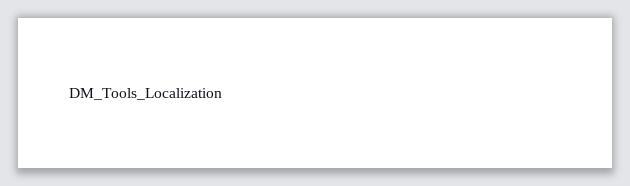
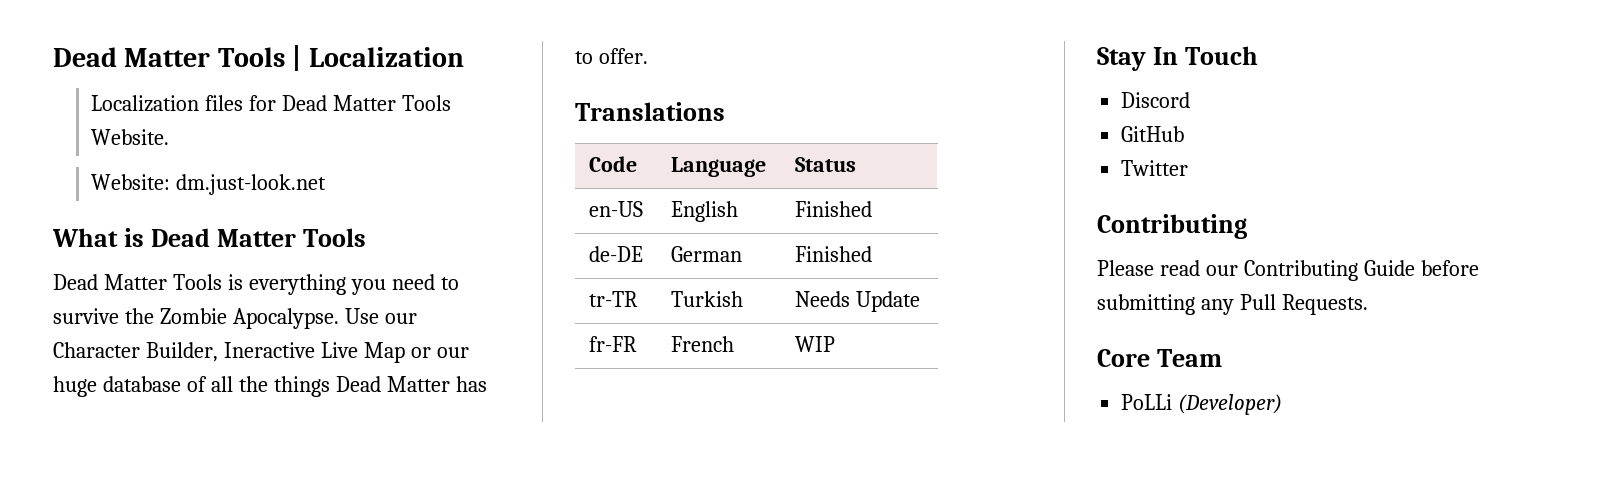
- DM_Tools_Localization
+ Dead Matter Tools | Localization
+ Localization files for Dead Matter Tools Website.
+ Website: dm.just-look.net
+ What is Dead Matter Tools
+ Dead Matter Tools is everything you need to survive the Zombie Apocalypse. Use our Character Builder, Ineractive Live Map or our huge database of all the things Dead Matter has to offer.
+ Translations
+ Code | Language | Status
+ en-US | English | Finished
+ de-DE | German | Finished
+ tr-TR | Turkish | Needs Update
+ fr-FR | French | WIP
+ Stay In Touch
+ Discord
+ GitHub
+ Twitter
+ Contributing
+ Please read our Contributing Guide before submitting any Pull Requests.
+ Core Team
+ PoLLi (Developer)

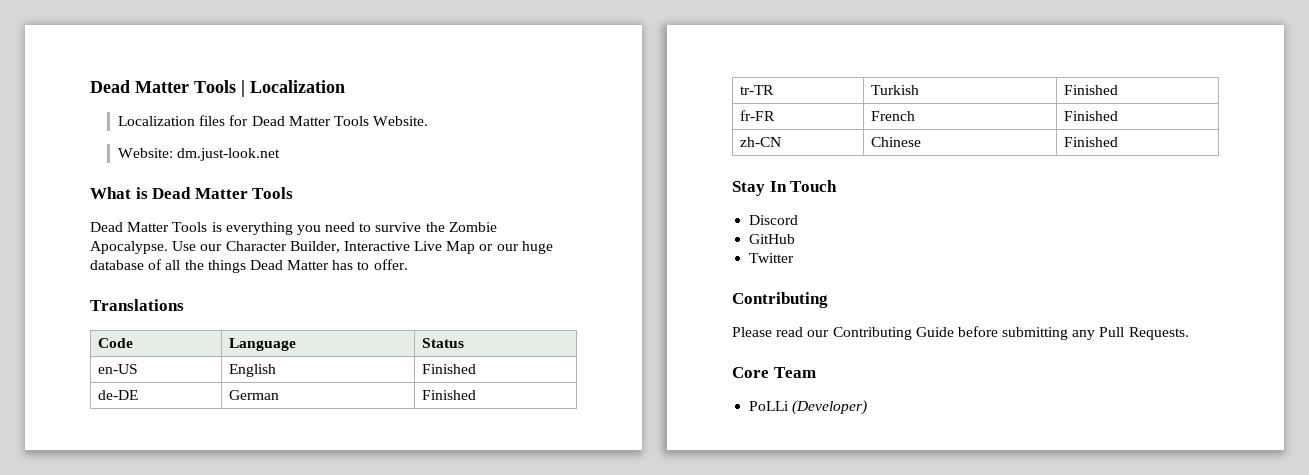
- Use our Character Builder, Ineractive Live Map or our huge database of all the things Dead Matter has to offer.
+ Use our Character Builder, Interactive Live Map or our huge database of all the things Dead Matter has to offer.
- tr-TR | Turkish | Needs Update
+ tr-TR | Turkish | Finished
- fr-FR | French | WIP
+ fr-FR | French | Finished
+ zh-CN | Chinese | Finished

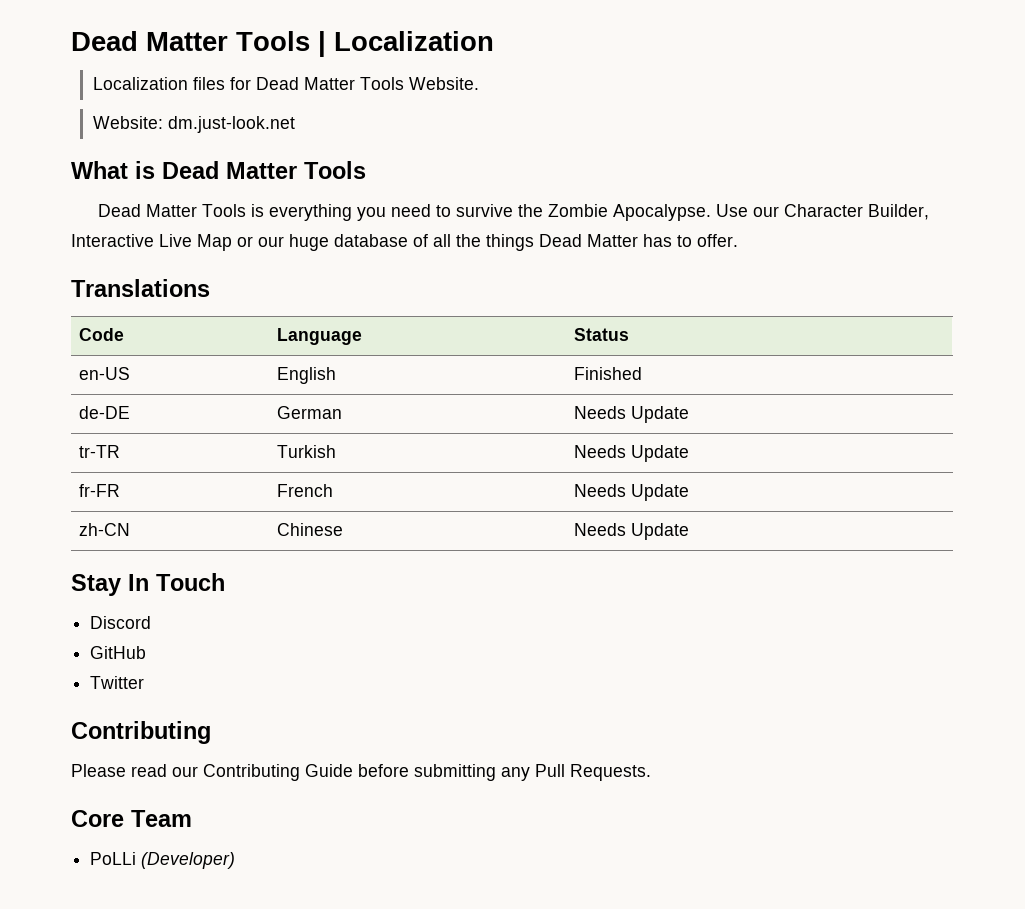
- de-DE | German | Finished
+ de-DE | German | Needs Update
- tr-TR | Turkish | Finished
+ tr-TR | Turkish | Needs Update
- fr-FR | French | Finished
+ fr-FR | French | Needs Update
- zh-CN | Chinese | Finished
+ zh-CN | Chinese | Needs Update

